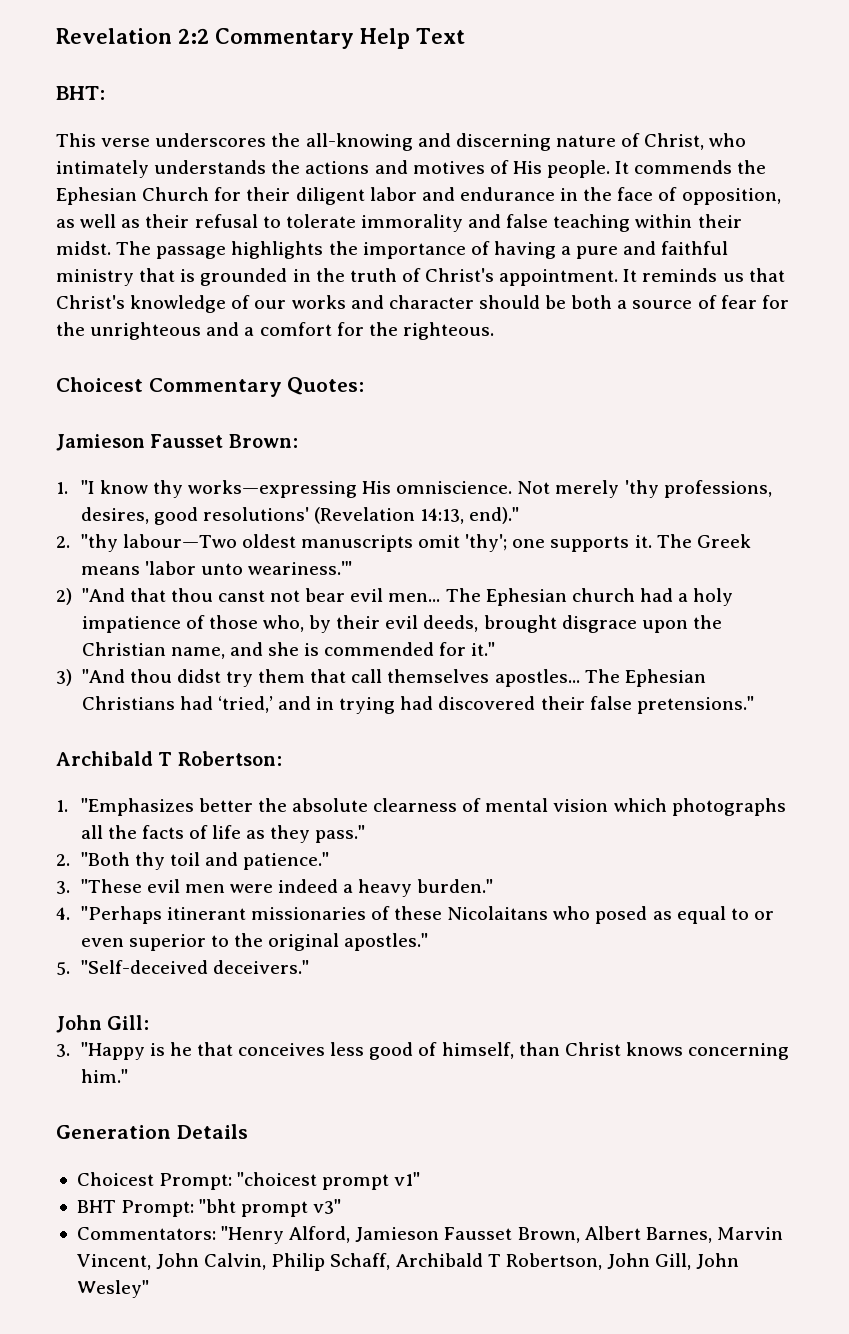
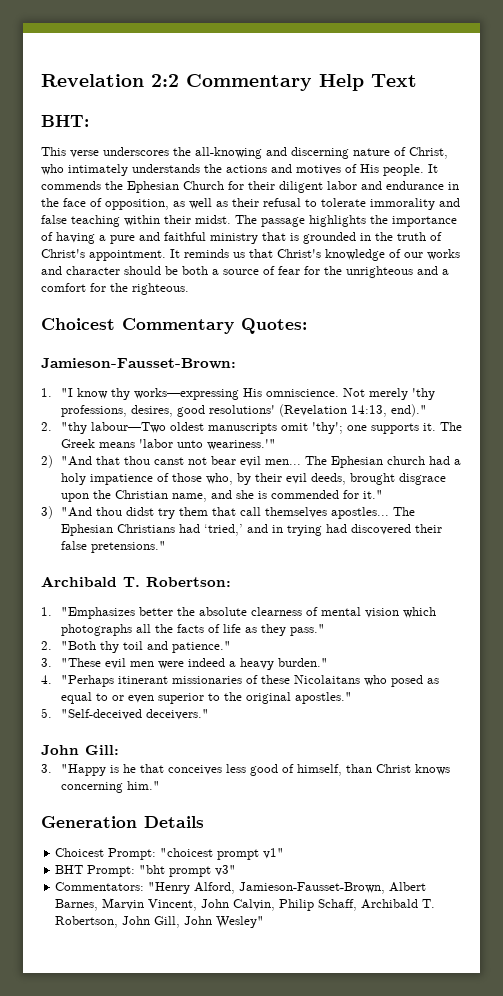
- Jamieson Fausset Brown:
+ Jamieson-Fausset-Brown:
- Archibald T Robertson:
+ Archibald T. Robertson:
- Commentators: "Henry Alford, Jamieson Fausset Brown, Albert Barnes, Marvin Vincent, John Calvin, Philip Schaff, Archibald T Robertson, John Gill, John Wesley"
+ Commentators: "Henry Alford, Jamieson-Fausset-Brown, Albert Barnes, Marvin Vincent, John Calvin, Philip Schaff, Archibald T. Robertson, John Gill, John Wesley"

